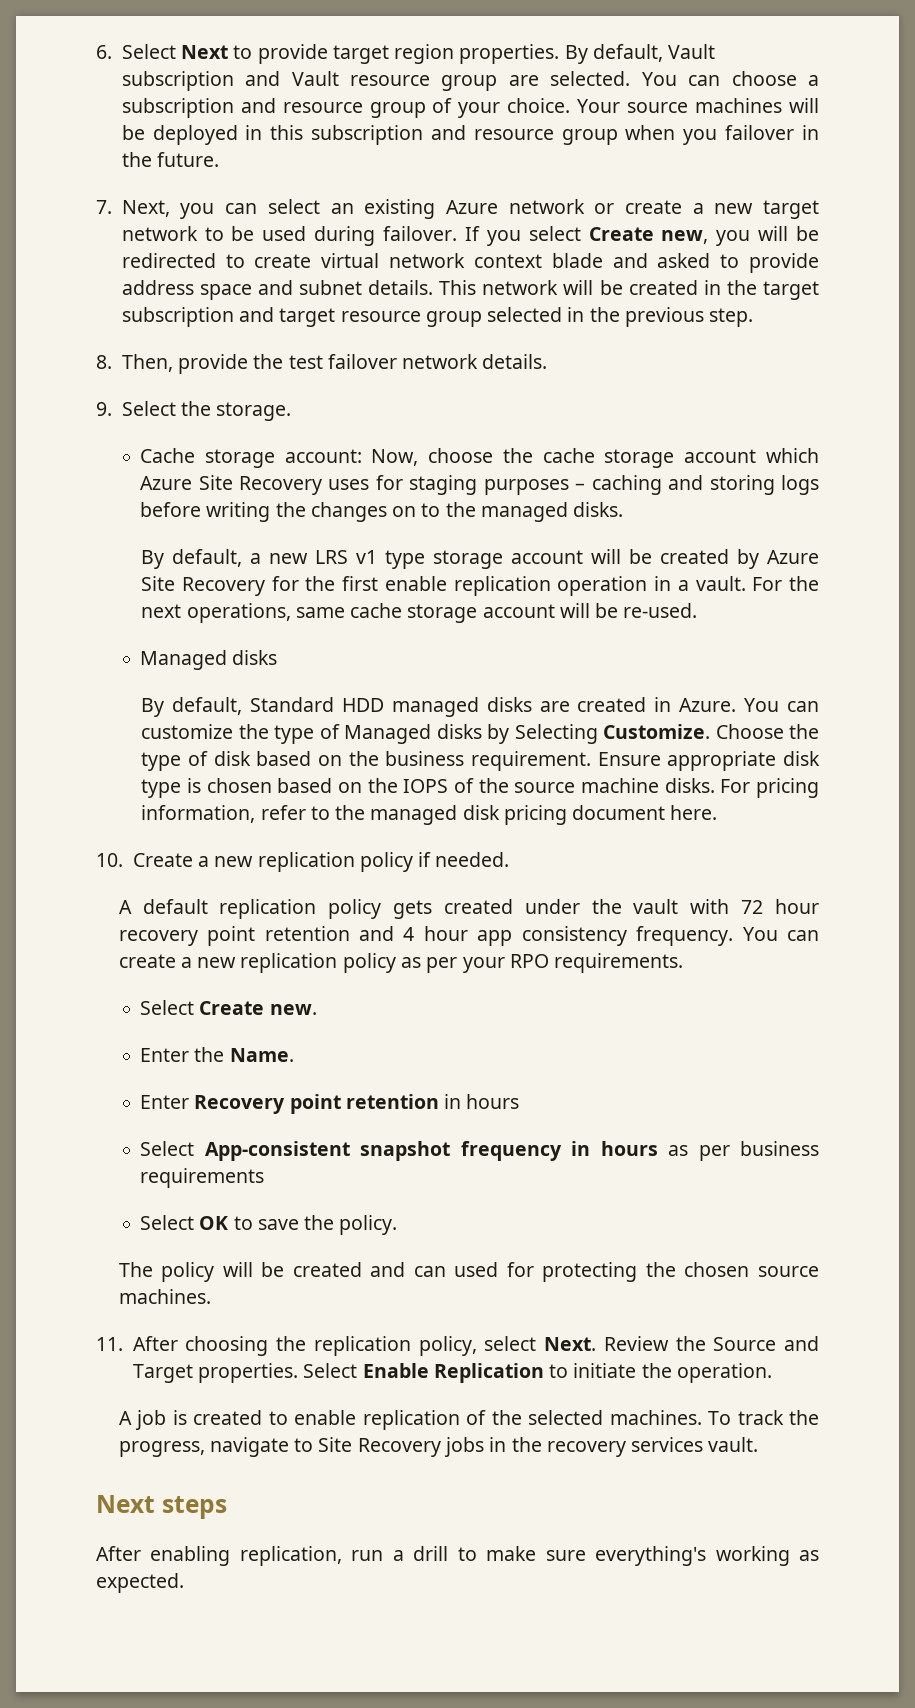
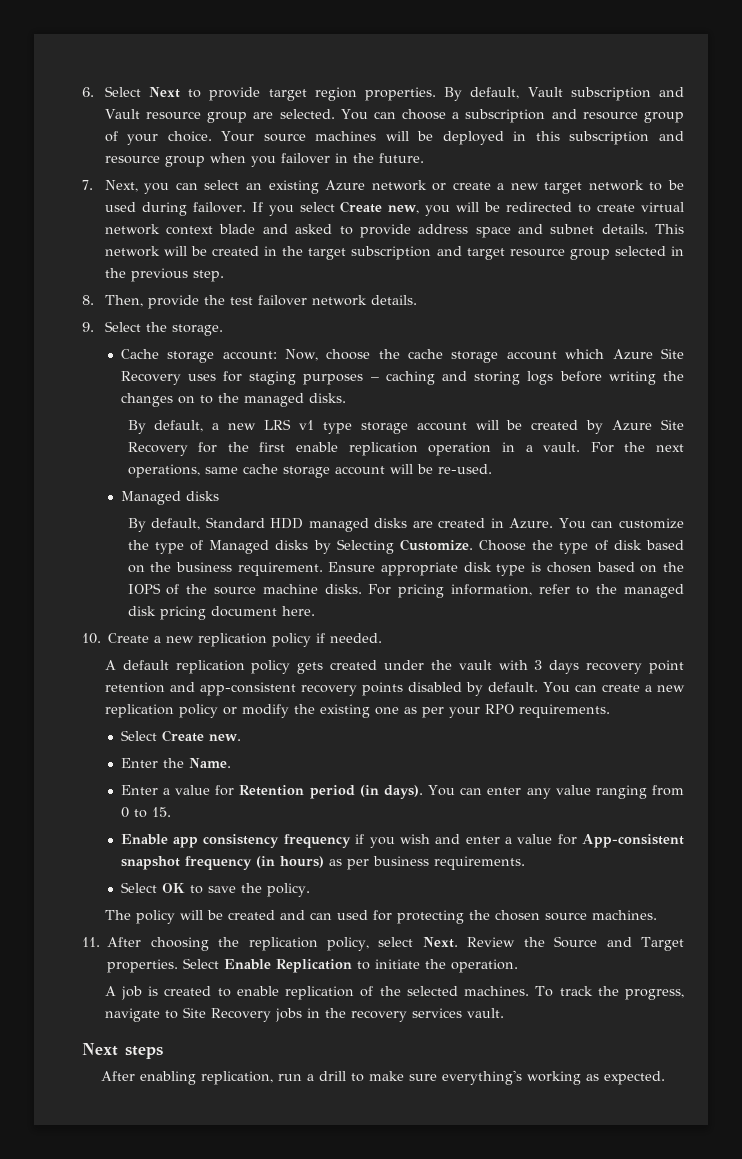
- A default replication policy gets created under the vault with 72 hour recovery point retention and 4 hour app consistency frequency.
+ A default replication policy gets created under the vault with 3 days recovery point retention and app-consistent recovery points disabled by default.
- You can create a new replication policy as per your RPO requirements.
+ You can create a new replication policy or modify the existing one as per your RPO requirements.
- Enter Recovery point retention in hours
- Select App-consistent snapshot frequency in hours as per business requirements
+ Enter a value for Retention period (in days). You can enter any value ranging from 0 to 15.
+ Enable app consistency frequency if you wish and enter a value for App-consistent snapshot frequency (in hours) as per business requirements.

